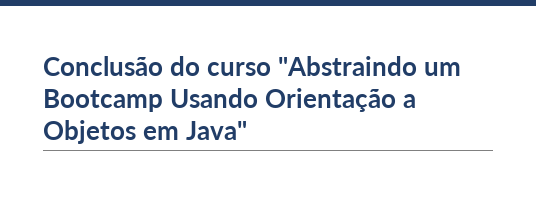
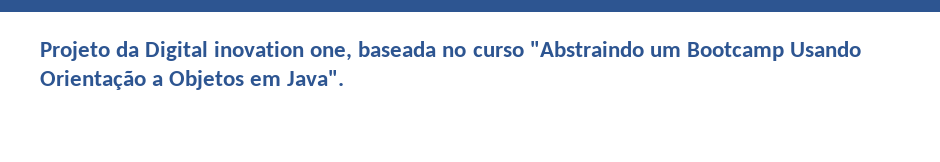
- Conclusão do curso "Abstraindo um Bootcamp Usando Orientação a Objetos em Java"
+ Projeto da Digital inovation one, baseada no curso "Abstraindo um Bootcamp Usando Orientação a Objetos em Java".

